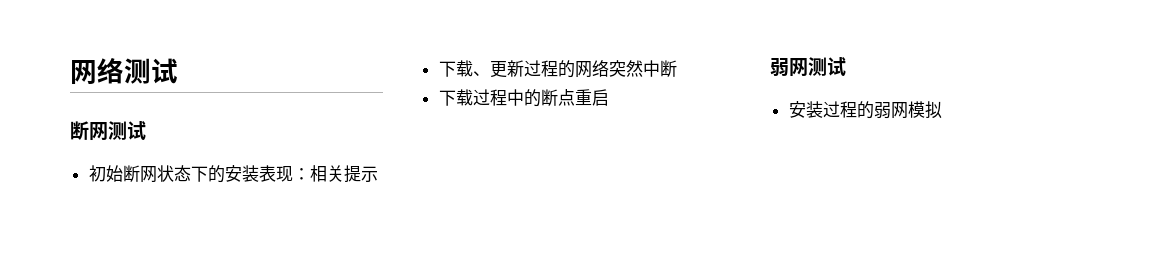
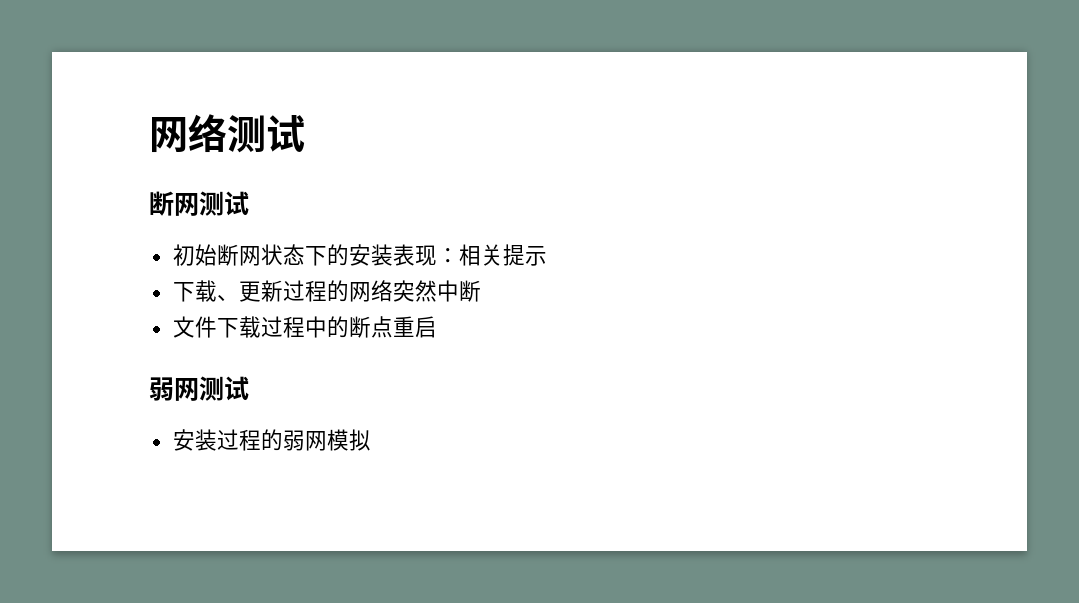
- 下载过程中的断点重启
+ 文件下载过程中的断点重启

